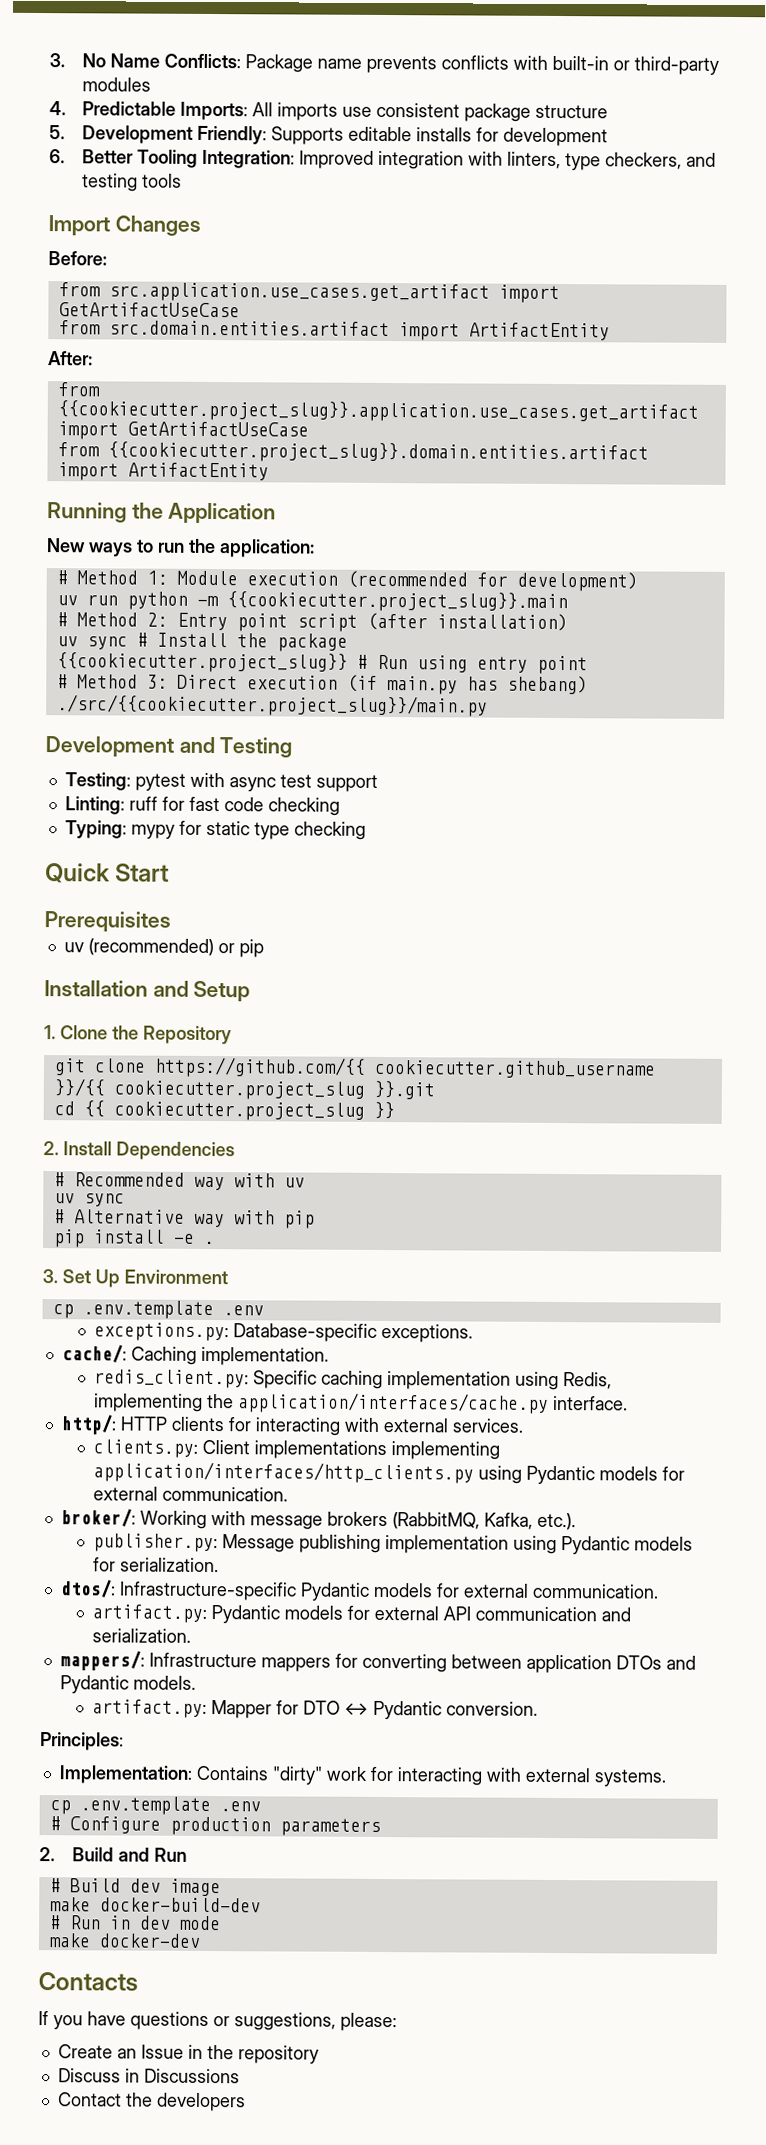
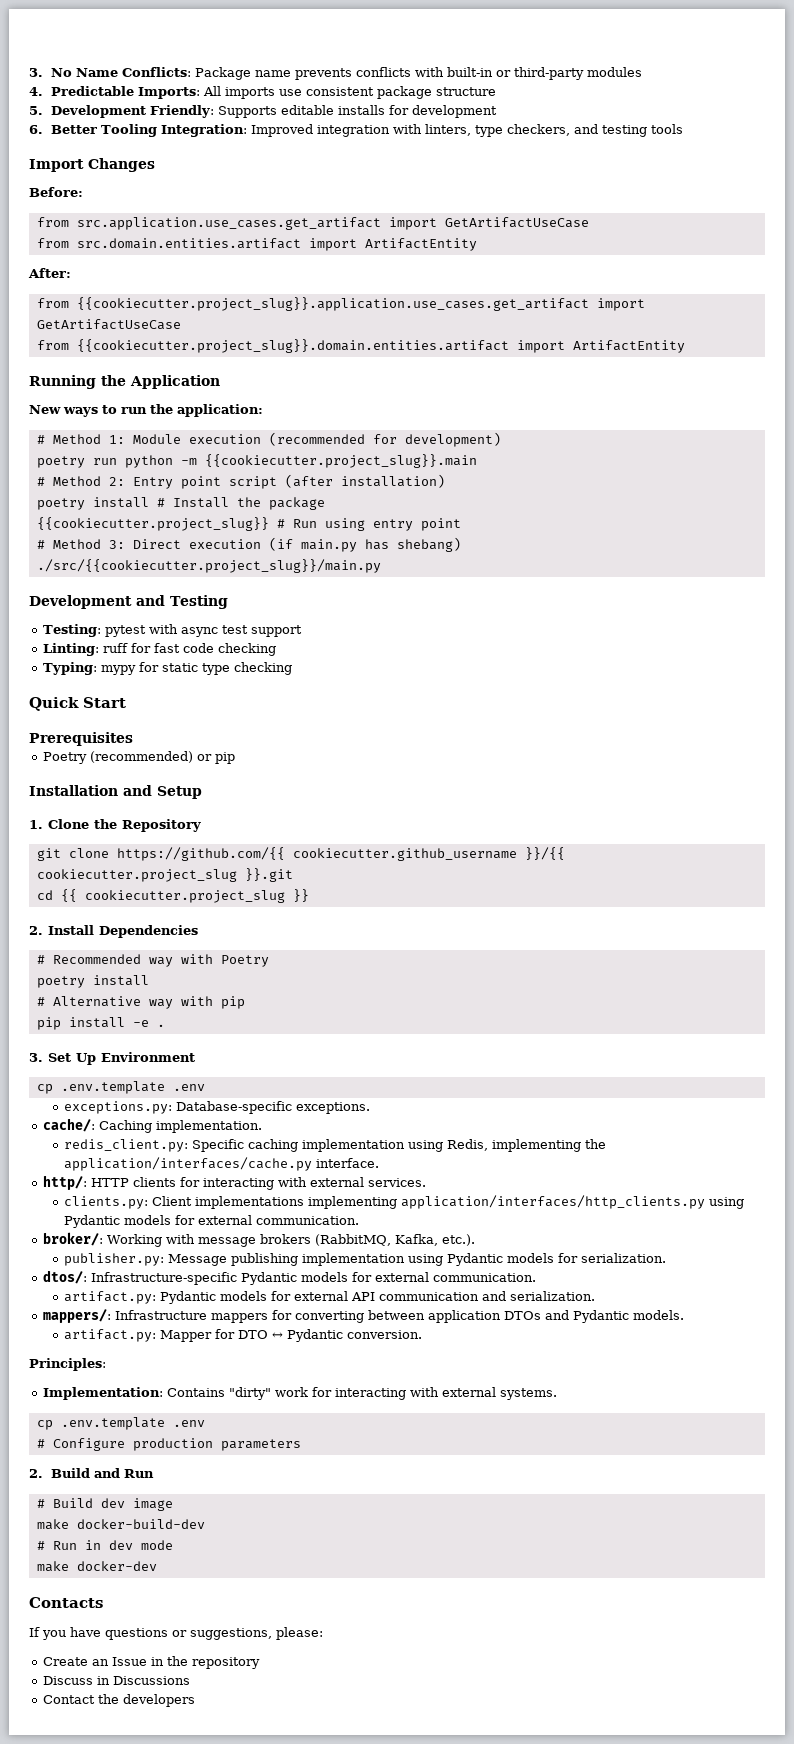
- uv run python -m {{cookiecutter.project_slug}}.main
+ poetry run python -m {{cookiecutter.project_slug}}.main
- uv sync # Install the package
+ poetry install # Install the package
- uv (recommended) or pip
+ Poetry (recommended) or pip
- # Recommended way with uv
- uv sync
+ # Recommended way with Poetry
+ poetry install

